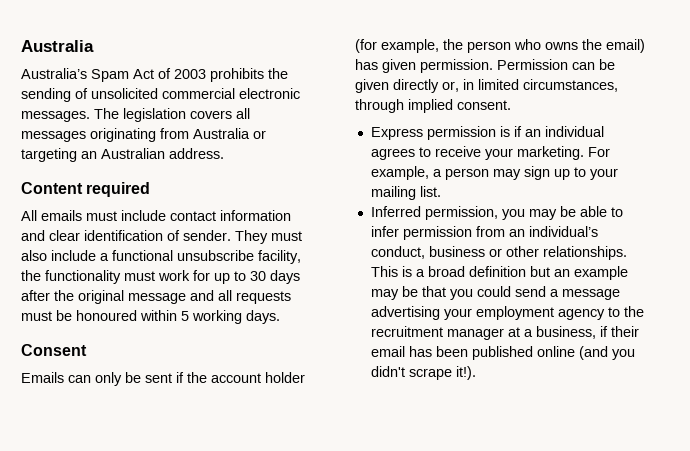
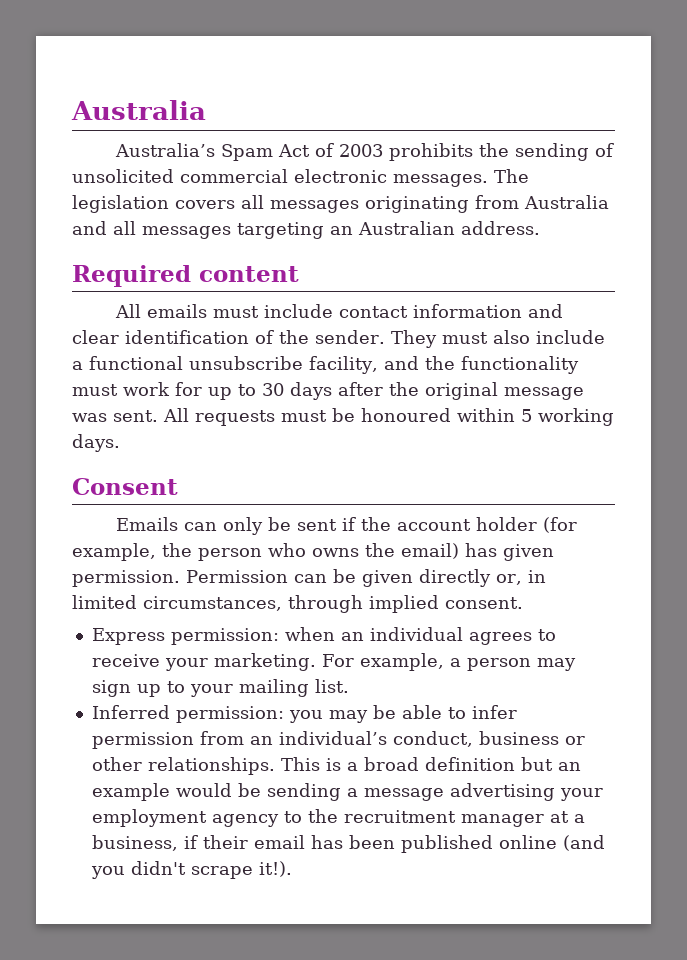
- The legislation covers all messages originating from Australia or targeting an Australian address.
+ The legislation covers all messages originating from Australia and all messages targeting an Australian address.
- Content required
+ Required content
- All emails must include contact information and clear identification of sender.
+ All emails must include contact information and clear identification of the sender.
- They must also include a functional unsubscribe facility, the functionality must work for up to 30 days after the original message and all requests must be honoured within 5 working days.
+ They must also include a functional unsubscribe facility, and the functionality must work for up to 30 days after the original message was sent. All requests must be honoured within 5 working days.
- Express permission is if an individual agrees to receive your marketing.
+ Express permission: when an individual agrees to receive your marketing.
- Inferred permission, you may be able to infer permission from an individual’s conduct, business or other relationships.
+ Inferred permission: you may be able to infer permission from an individual’s conduct, business or other relationships.
- This is a broad definition but an example may be that you could send a message advertising your employment agency to the recruitment manager at a business, if their email has been published online (and you didn't scrape it!).
+ This is a broad definition but an example would be sending a message advertising your employment agency to the recruitment manager at a business, if their email has been published online (and you didn't scrape it!).

